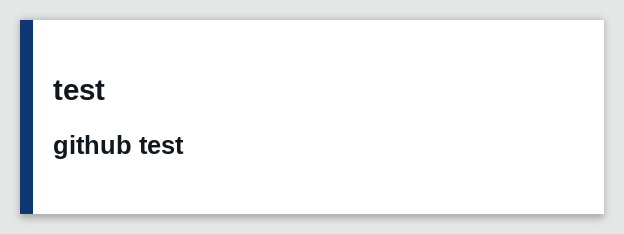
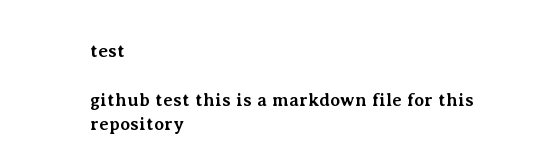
- github test
+ github test this is a markdown file for this repository

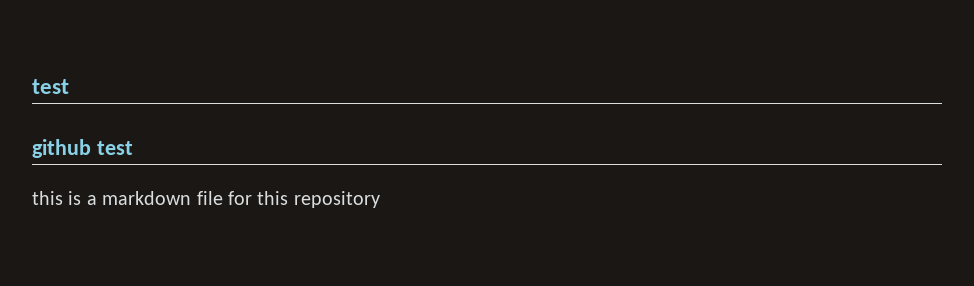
- github test this is a markdown file for this repository
+ github test
+ this is a markdown file for this repository

